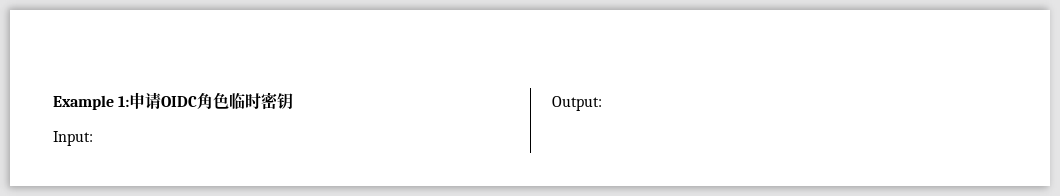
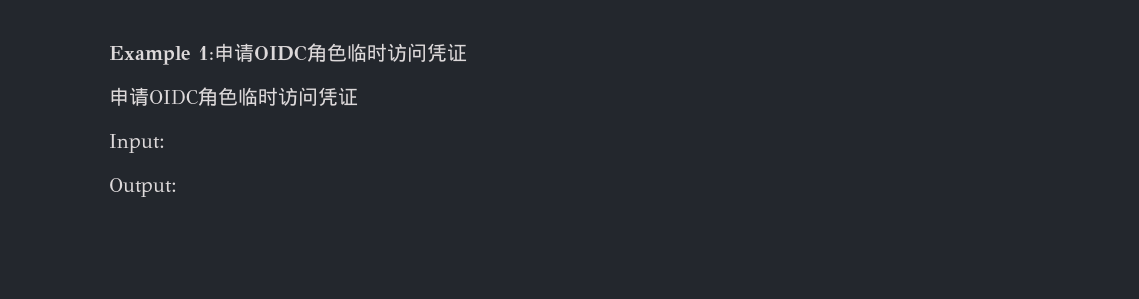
- Example 1:申请OIDC角色临时密钥
+ Example 1:申请OIDC角色临时访问凭证
+ 申请OIDC角色临时访问凭证

